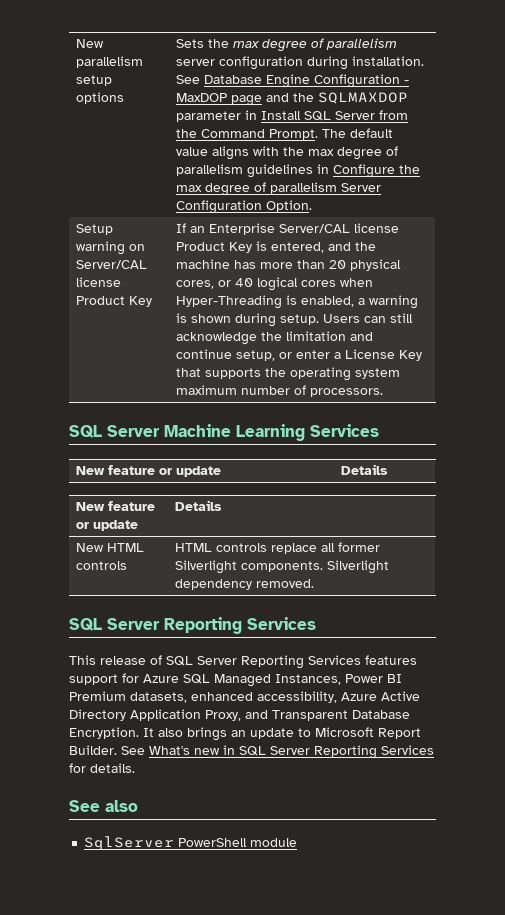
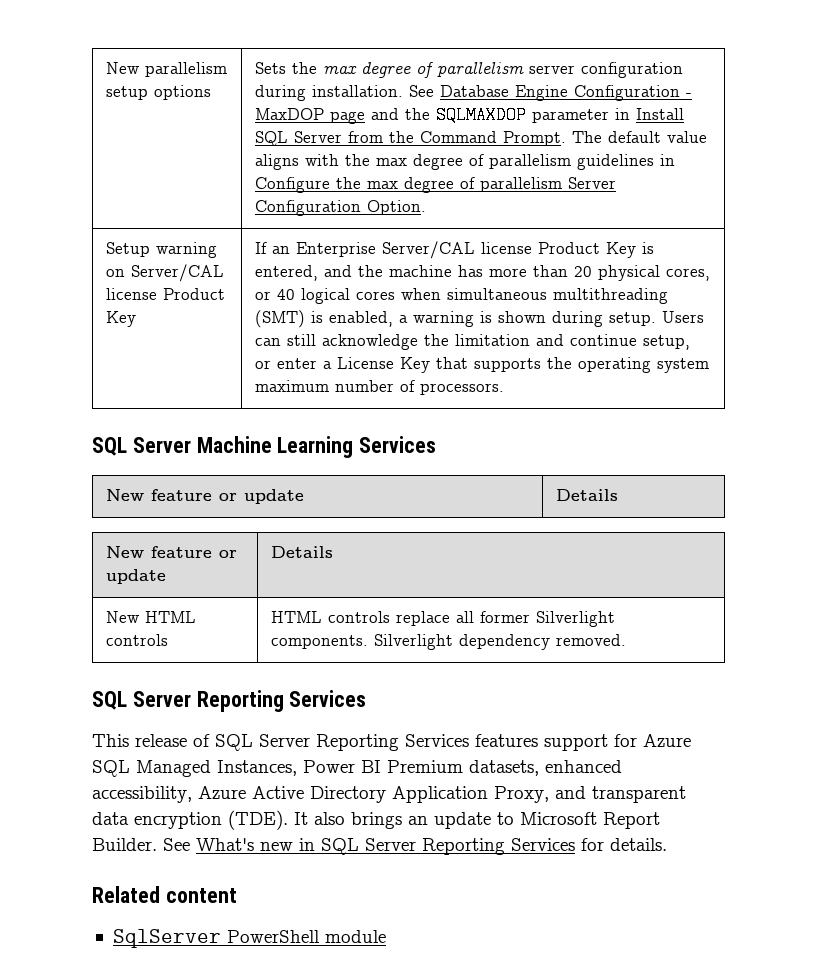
- If an Enterprise Server/CAL license Product Key is entered, and the machine has more than 20 physical cores, or 40 logical cores when Hyper-Threading is enabled, a warning is shown during setup.
+ If an Enterprise Server/CAL license Product Key is entered, and the machine has more than 20 physical cores, or 40 logical cores when simultaneous multithreading (SMT) is enabled, a warning is shown during setup.
- This release of SQL Server Reporting Services features support for Azure SQL Managed Instances, Power BI Premium datasets, enhanced accessibility, Azure Active Directory Application Proxy, and Transparent Database Encryption.
+ This release of SQL Server Reporting Services features support for Azure SQL Managed Instances, Power BI Premium datasets, enhanced accessibility, Azure Active Directory Application Proxy, and transparent data encryption (TDE).
- See also
+ Related content

